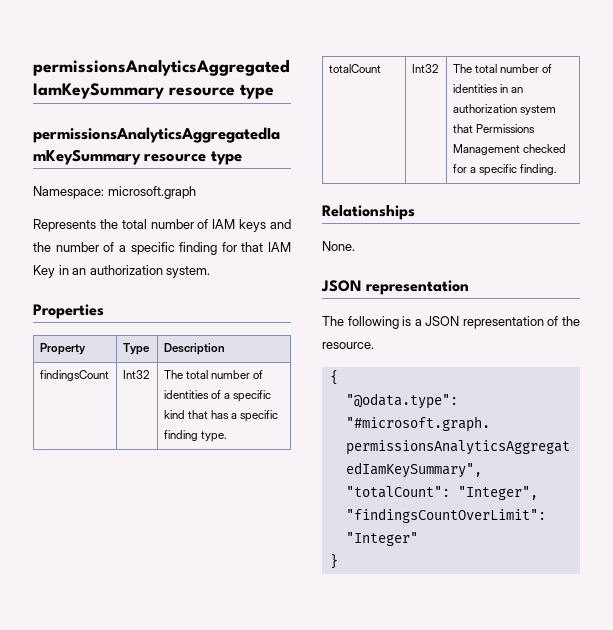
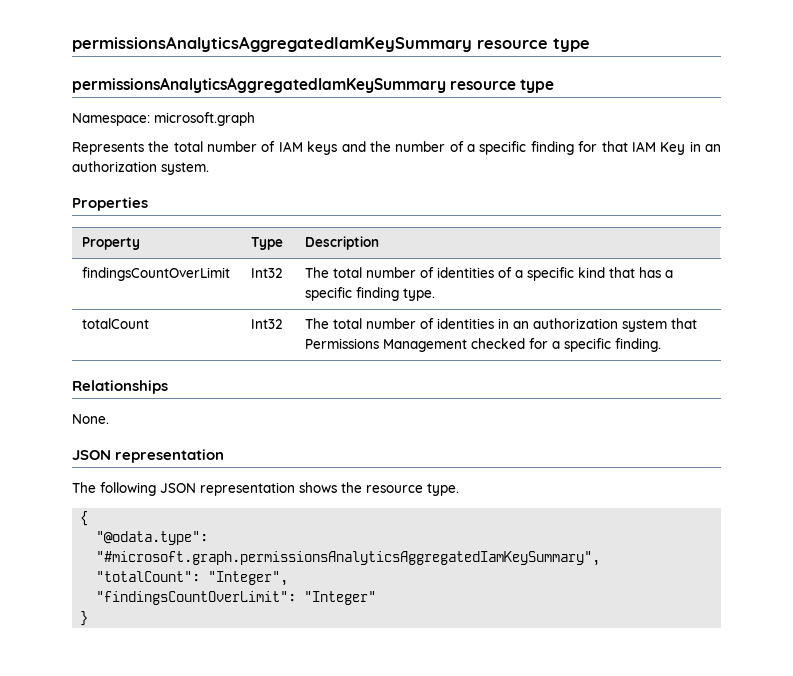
- findingsCount | Int32 | The total number of identities of a specific kind that has a specific finding type.
+ findingsCountOverLimit | Int32 | The total number of identities of a specific kind that has a specific finding type.
- The following is a JSON representation of the resource.
+ The following JSON representation shows the resource type.

